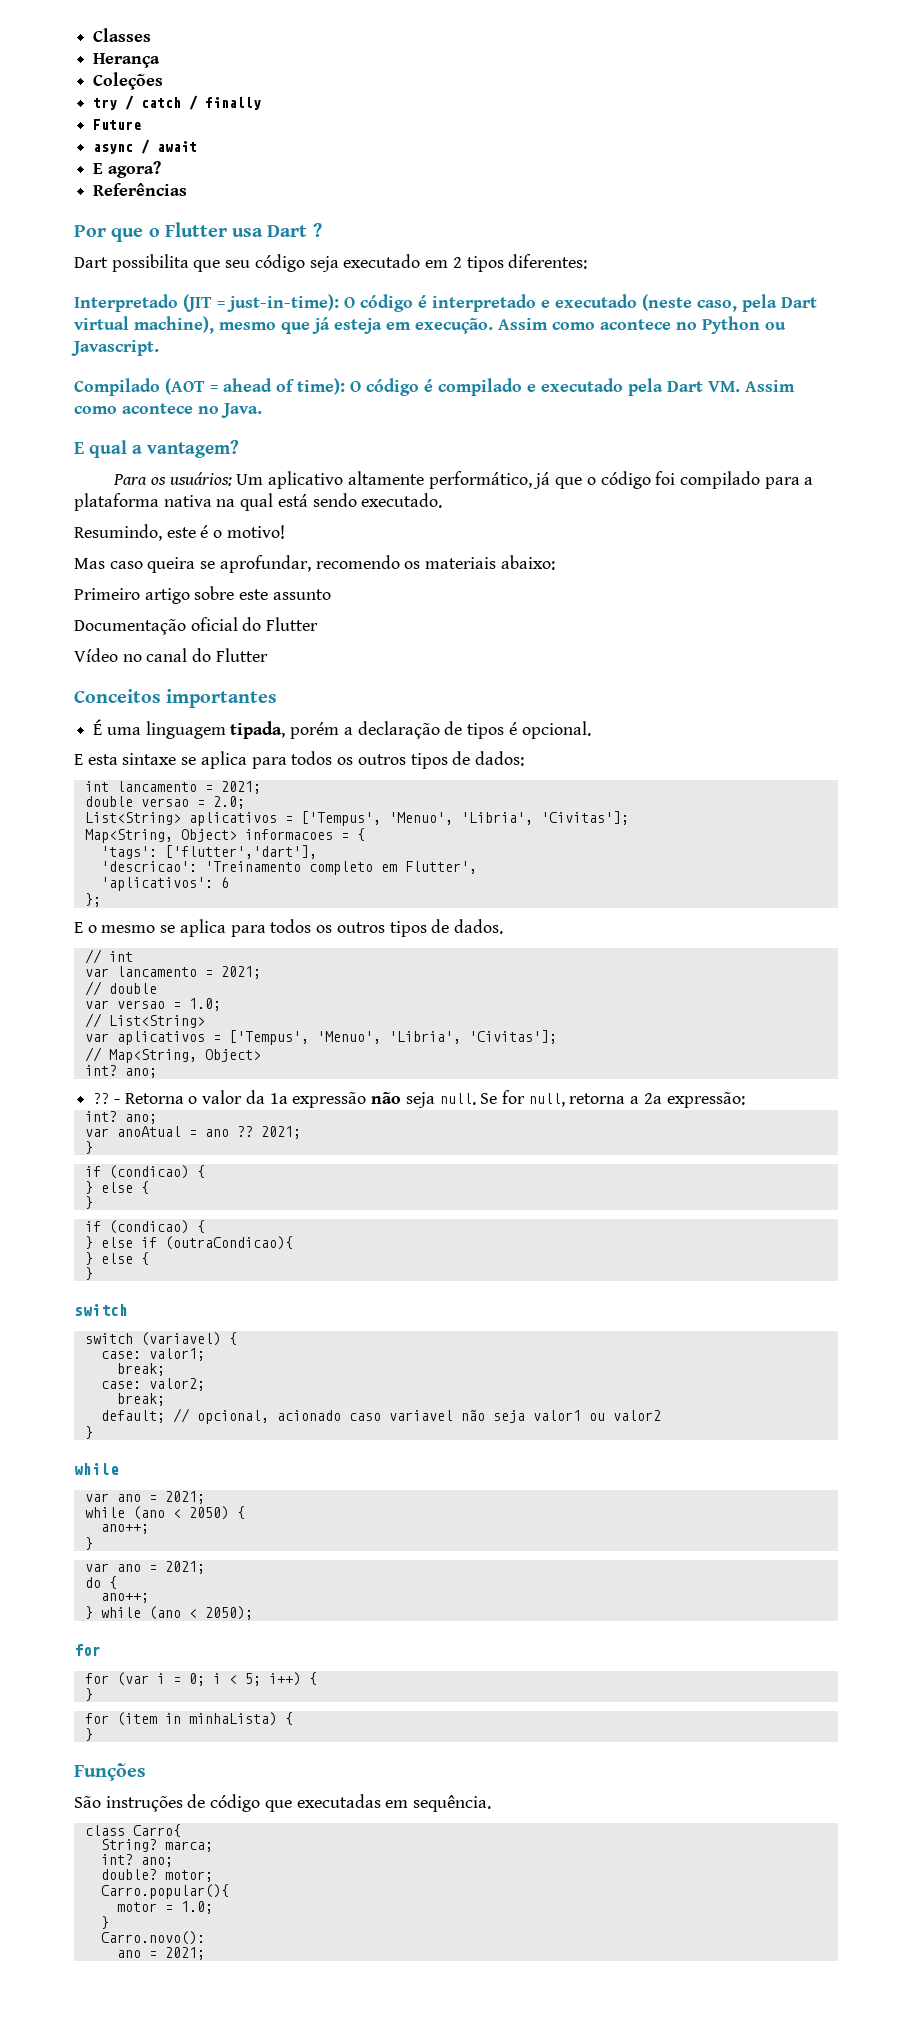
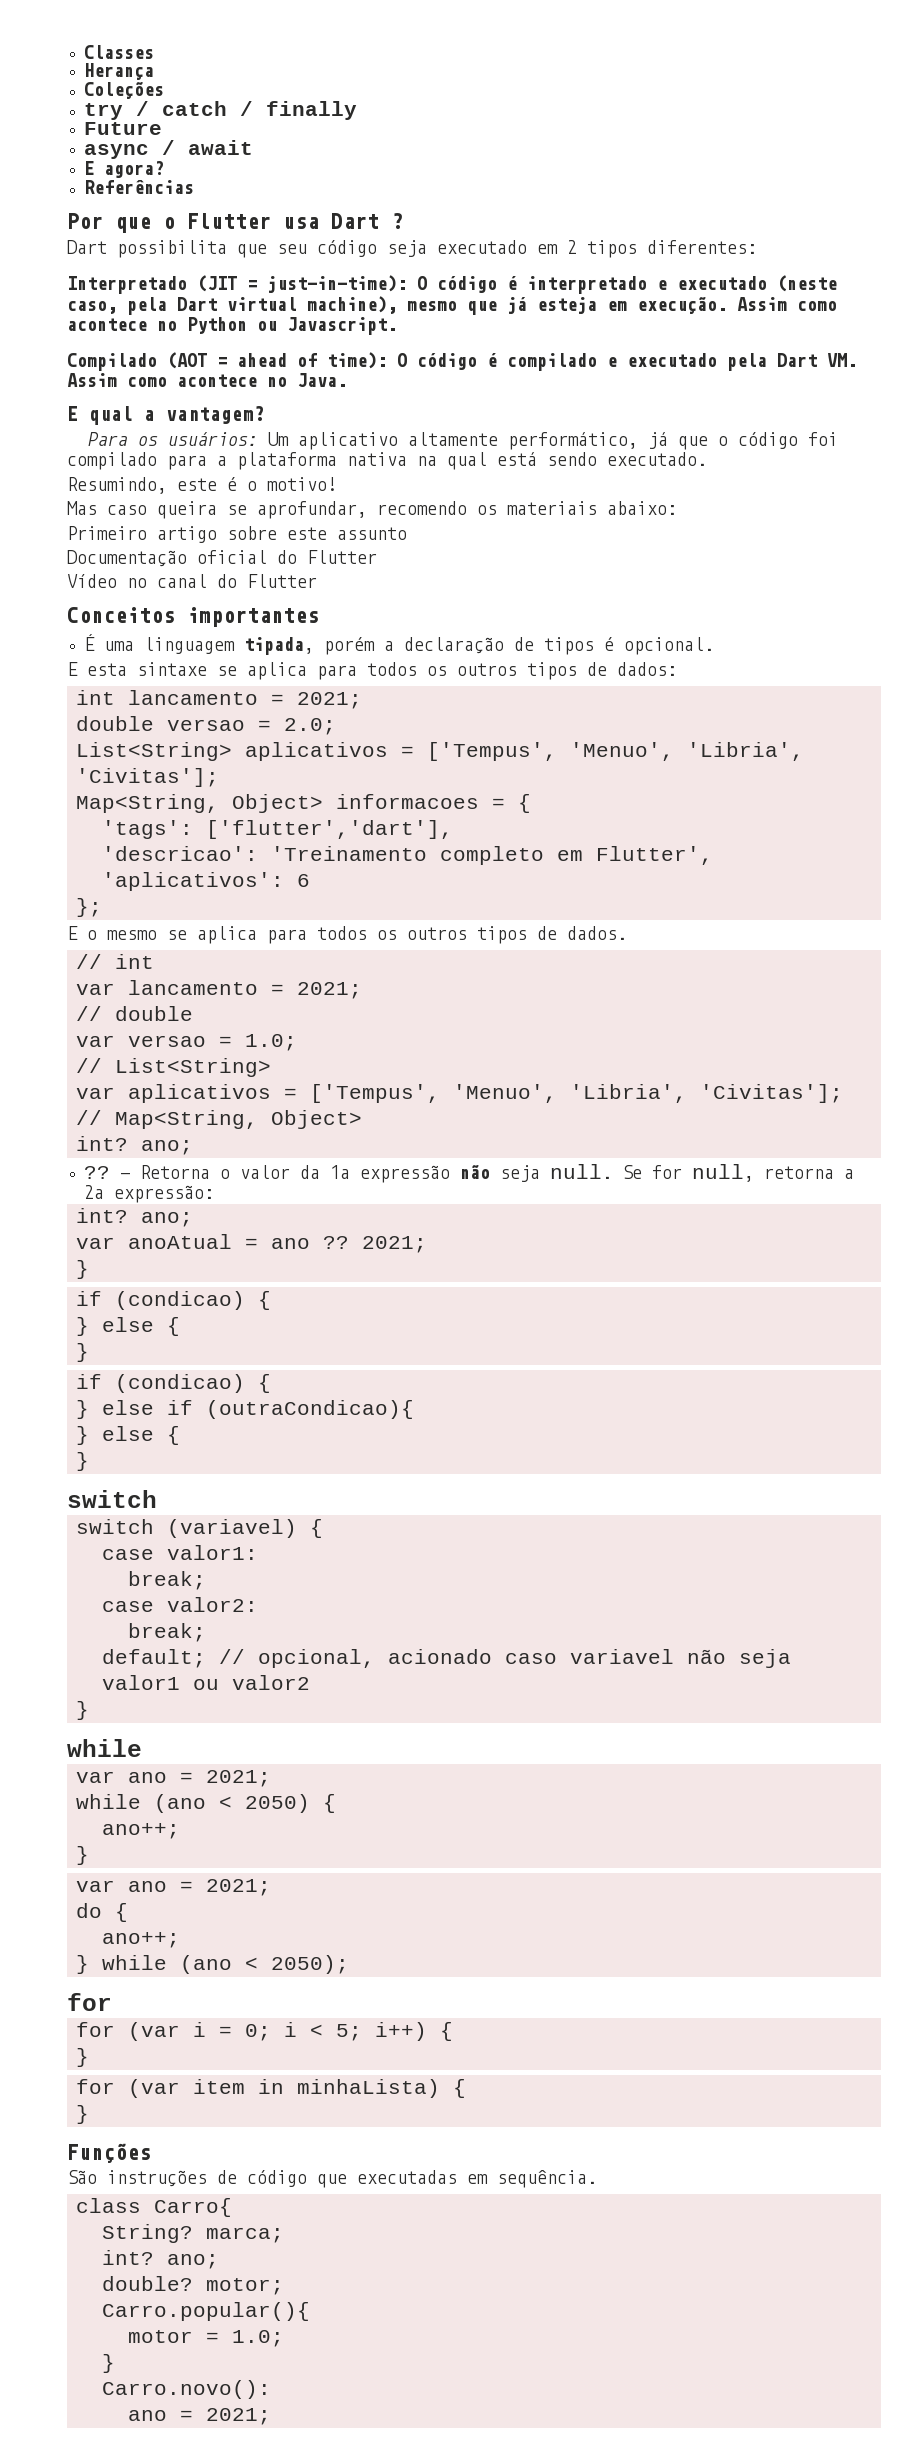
- case: valor1;
+ case valor1:
  break;
- case: valor2;
+ case valor2:
- for (item in minhaLista) {
+ for (var item in minhaLista) {

